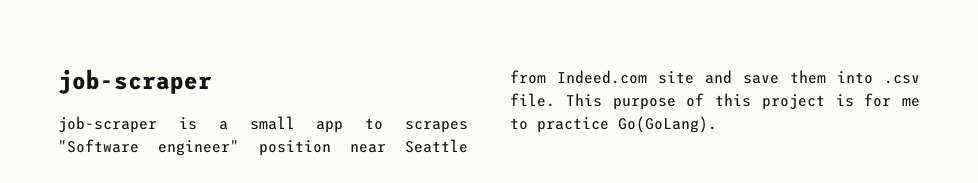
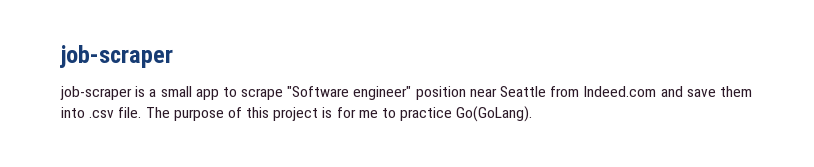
- job-scraper is a small app to scrapes "Software engineer" position near Seattle from Indeed.com site and save them into .csv file.
+ job-scraper is a small app to scrape "Software engineer" position near Seattle from Indeed.com and save them into .csv file.
- This purpose of this project is for me to practice Go(GoLang).
+ The purpose of this project is for me to practice Go(GoLang).

